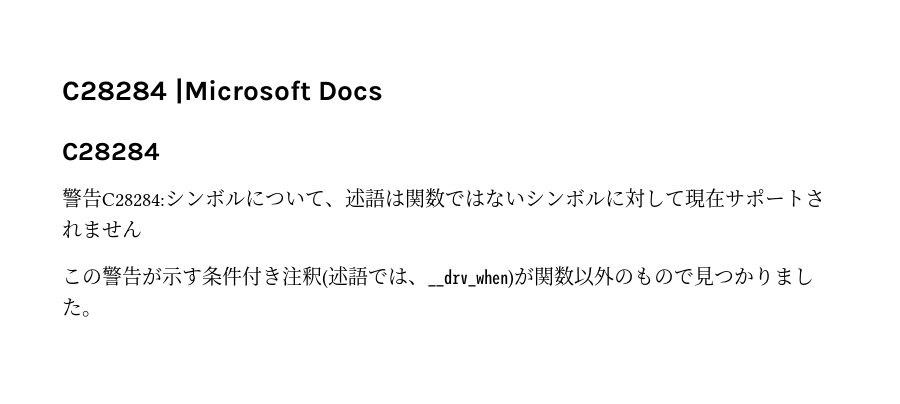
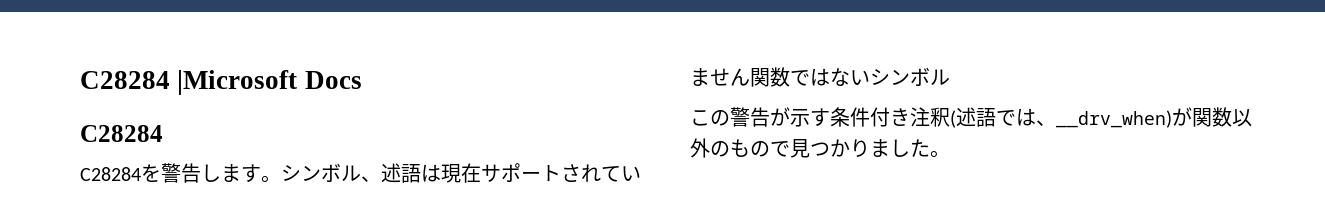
- 警告C28284:シンボルについて、述語は関数ではないシンボルに対して現在サポートされません
+ C28284を警告します。シンボル、述語は現在サポートされていません関数ではないシンボル

